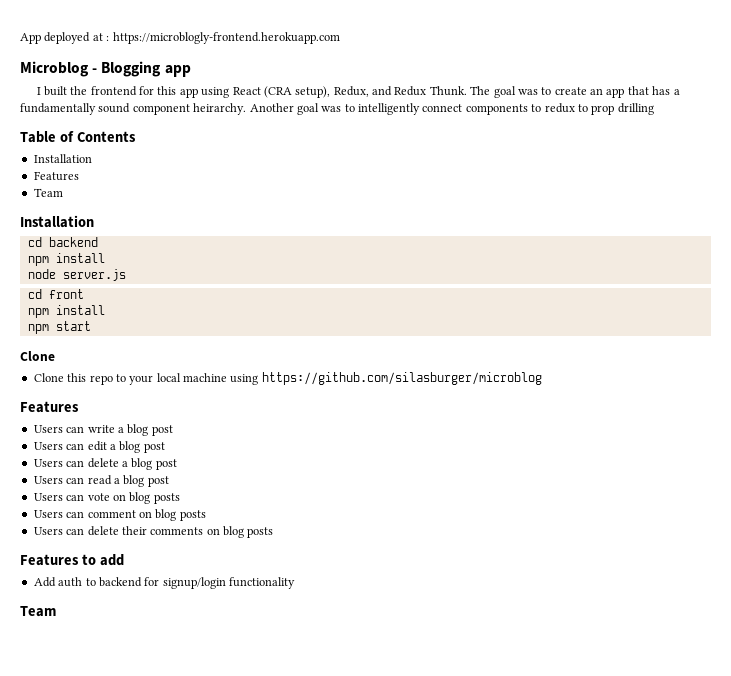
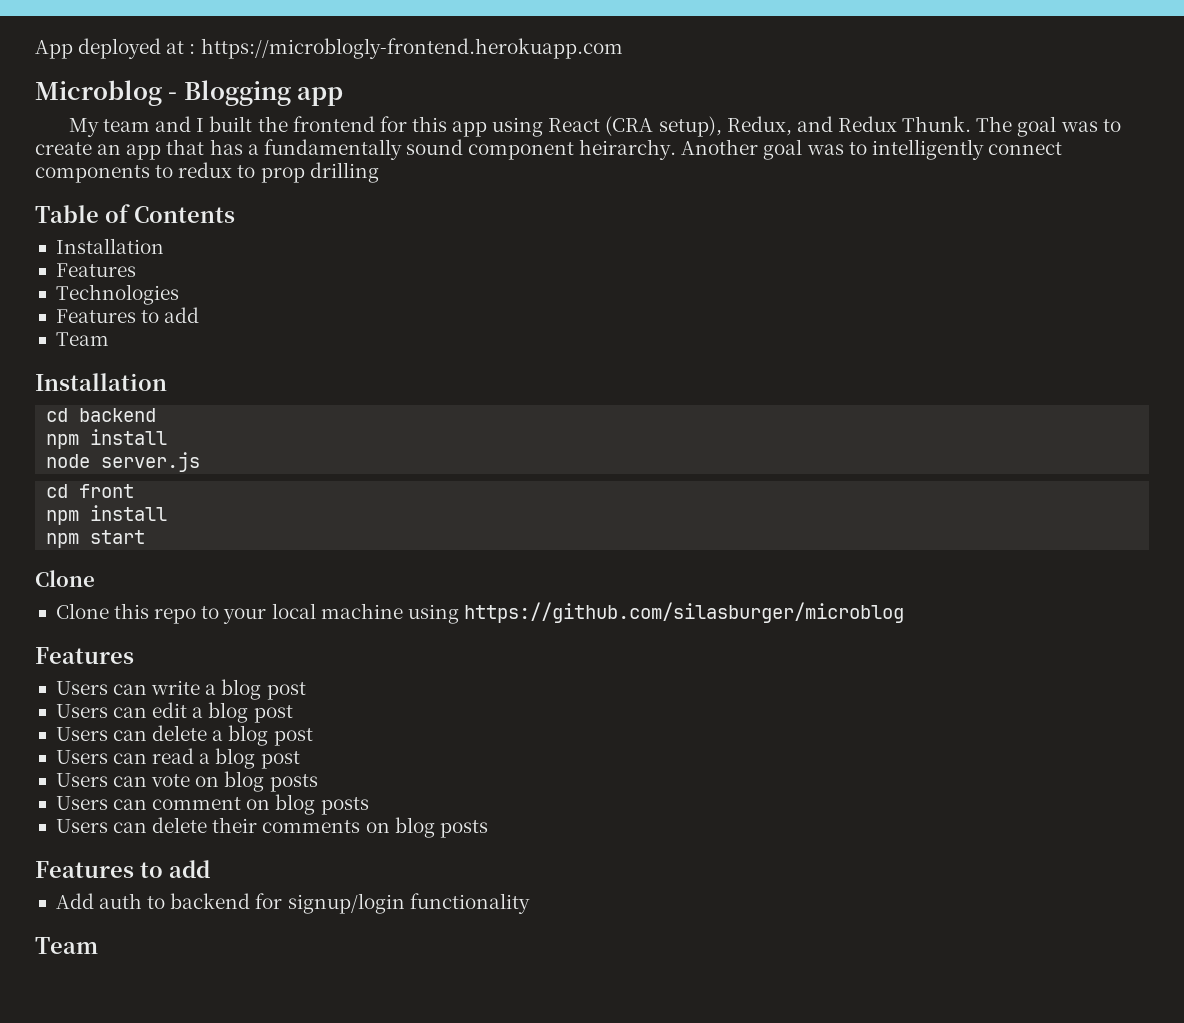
- I built the frontend for this app using React (CRA setup), Redux, and Redux Thunk.
+ My team and I built the frontend for this app using React (CRA setup), Redux, and Redux Thunk.
+ Technologies
+ Features to add

